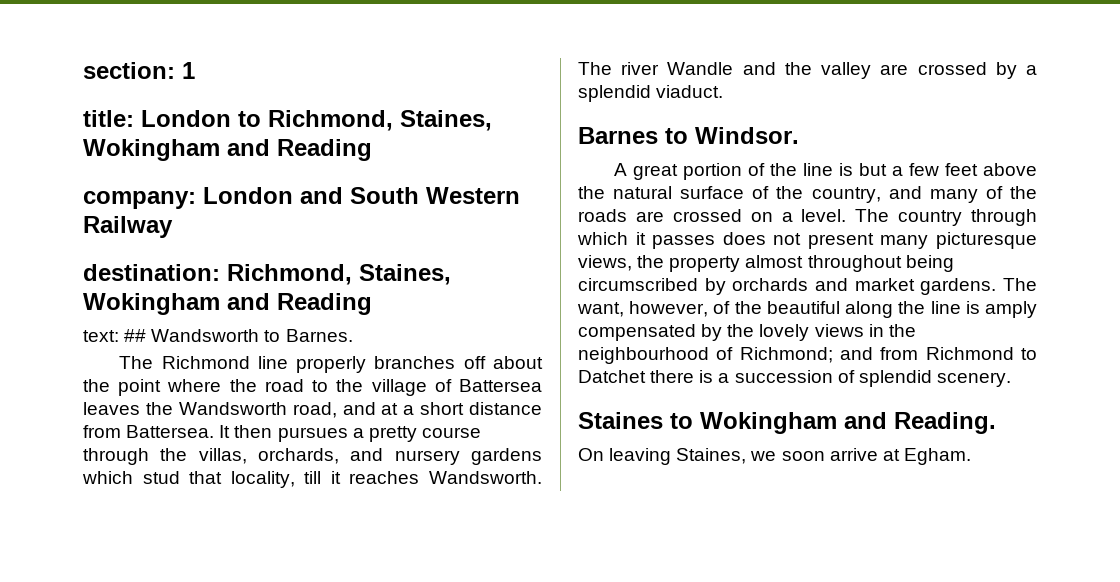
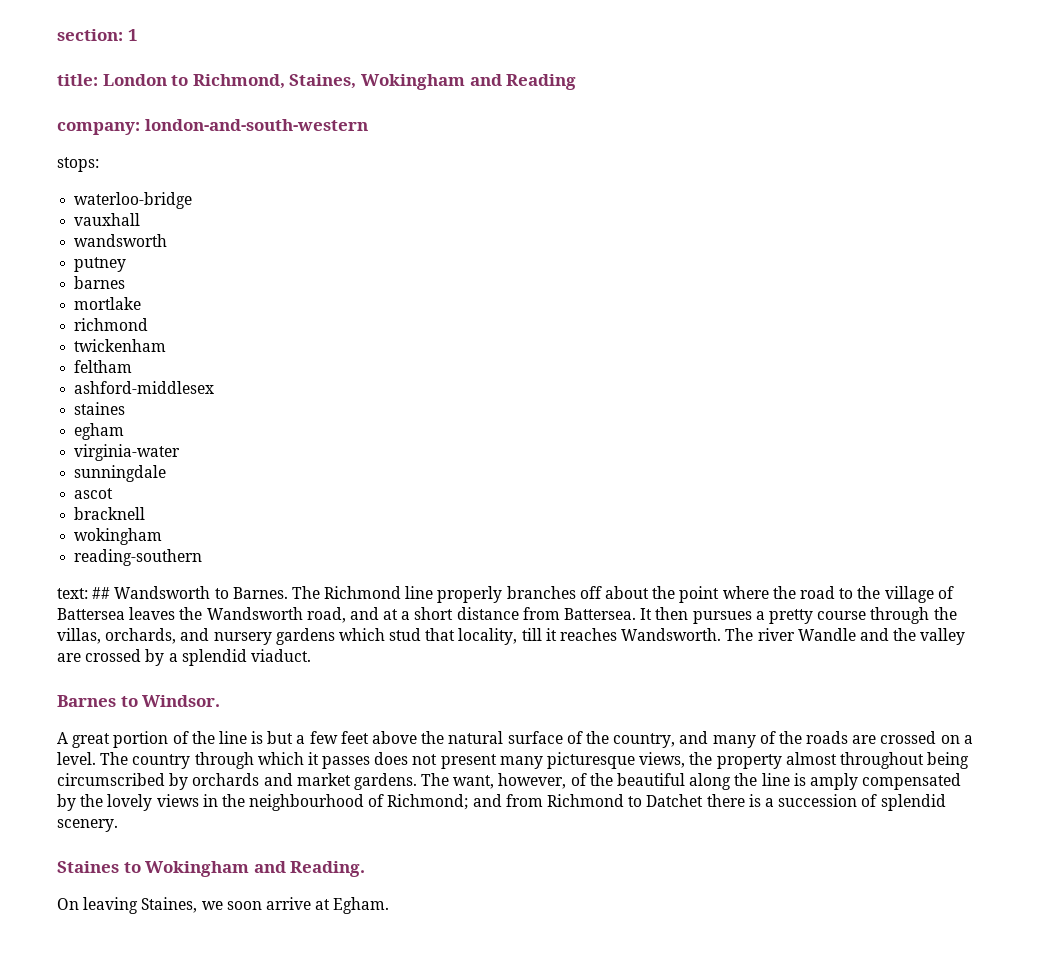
- company: London and South Western Railway
- destination: Richmond, Staines, Wokingham and Reading
+ company: london-and-south-western
+ stops:
+ waterloo-bridge
+ vauxhall
+ wandsworth
+ putney
+ barnes
+ mortlake
+ richmond
+ twickenham
+ feltham
+ ashford-middlesex
+ staines
+ egham
+ virginia-water
+ sunningdale
+ ascot
+ bracknell
+ wokingham
+ reading-southern
- text: ## Wandsworth to Barnes.
- The Richmond line properly branches off about the point where the road to the village of Battersea leaves the Wandsworth road, and at a short distance from Battersea.
+ text: ## Wandsworth to Barnes. The Richmond line properly branches off about the point where the road to the village of Battersea leaves the Wandsworth road, and at a short distance from Battersea.

